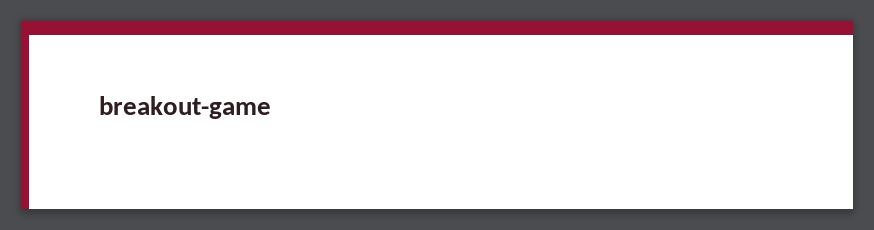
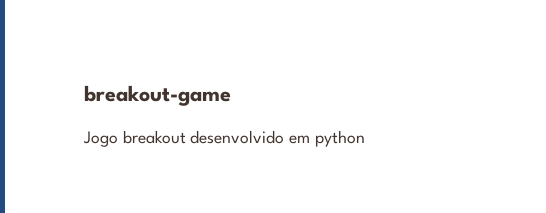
+ Jogo breakout desenvolvido em python

